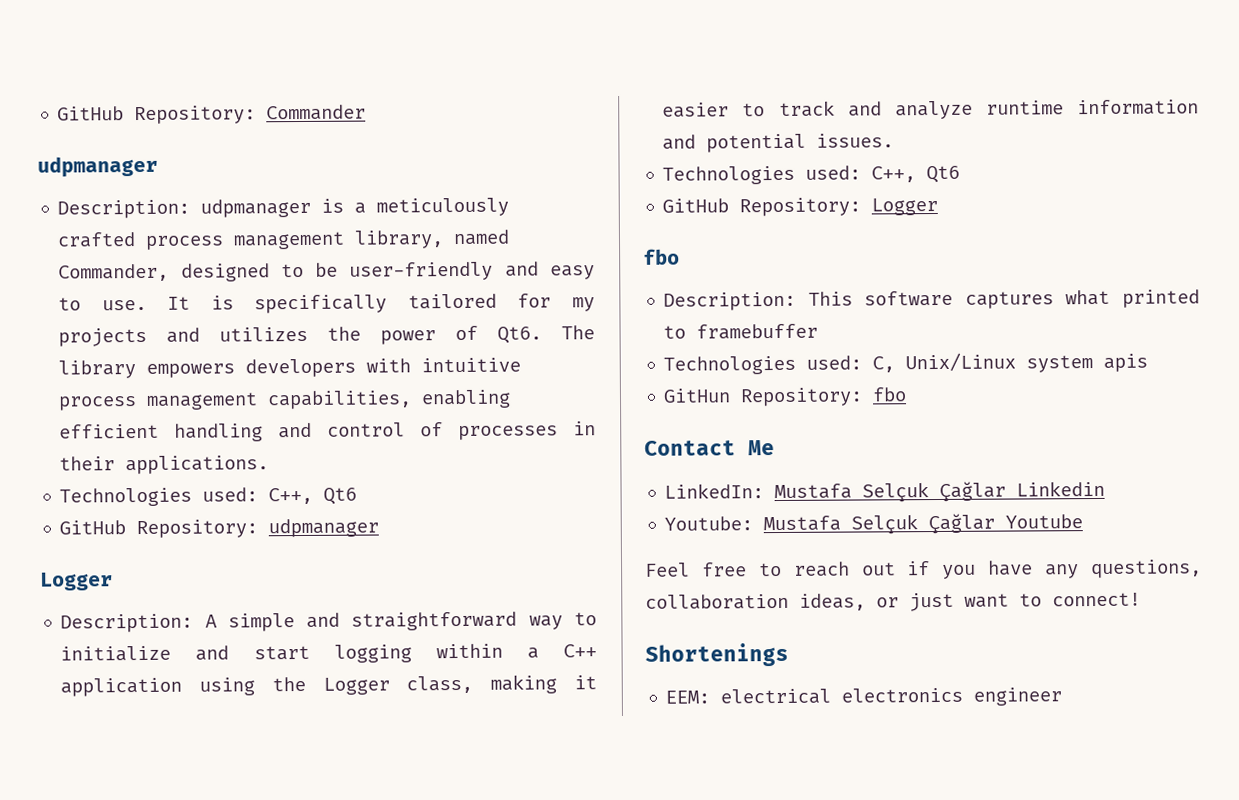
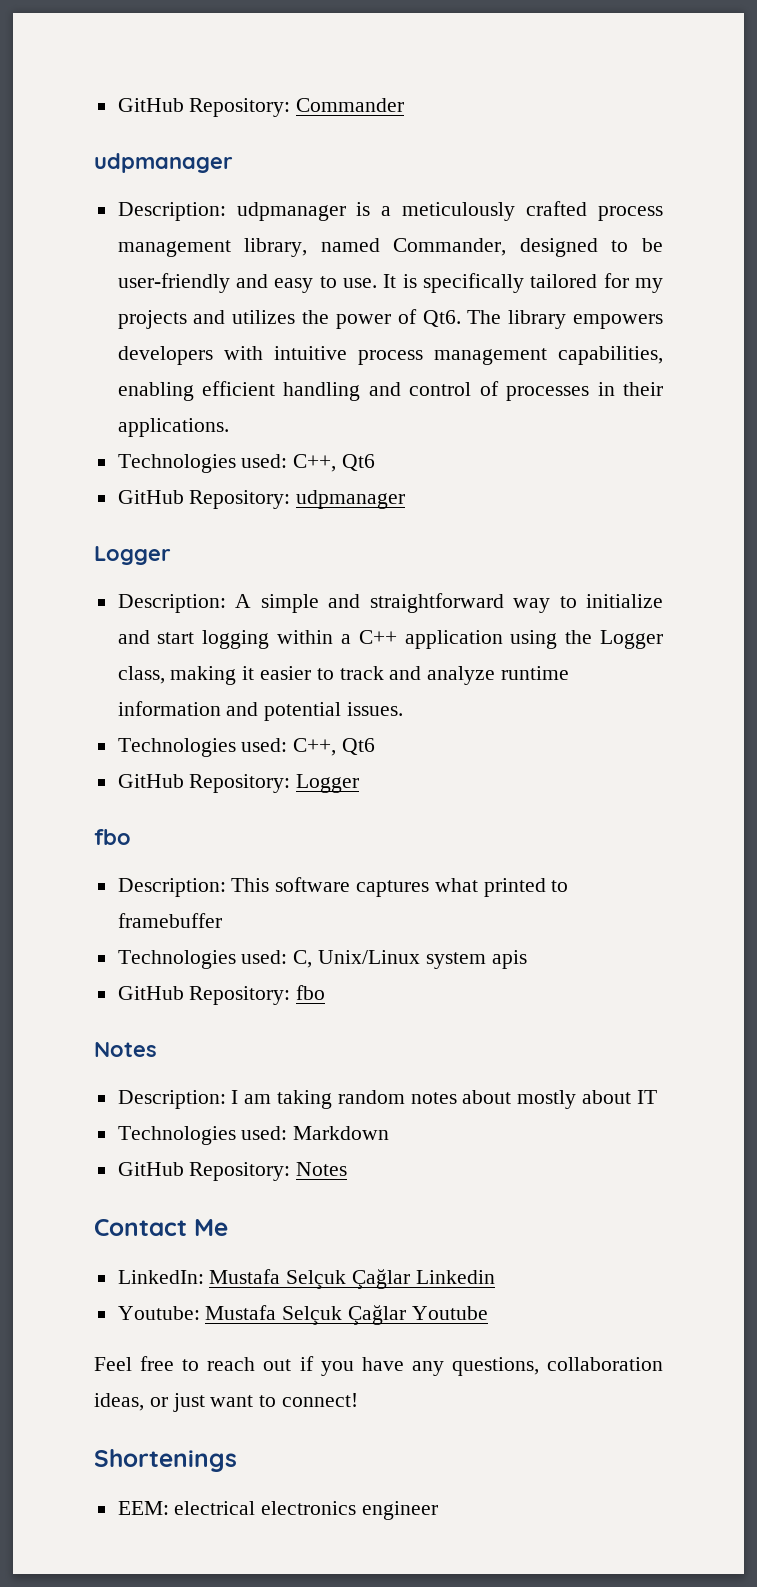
- GitHun Repository: fbo
+ GitHub Repository: fbo
+ Notes
+ Description: I am taking random notes about mostly about IT
+ Technologies used: Markdown
+ GitHub Repository: Notes

